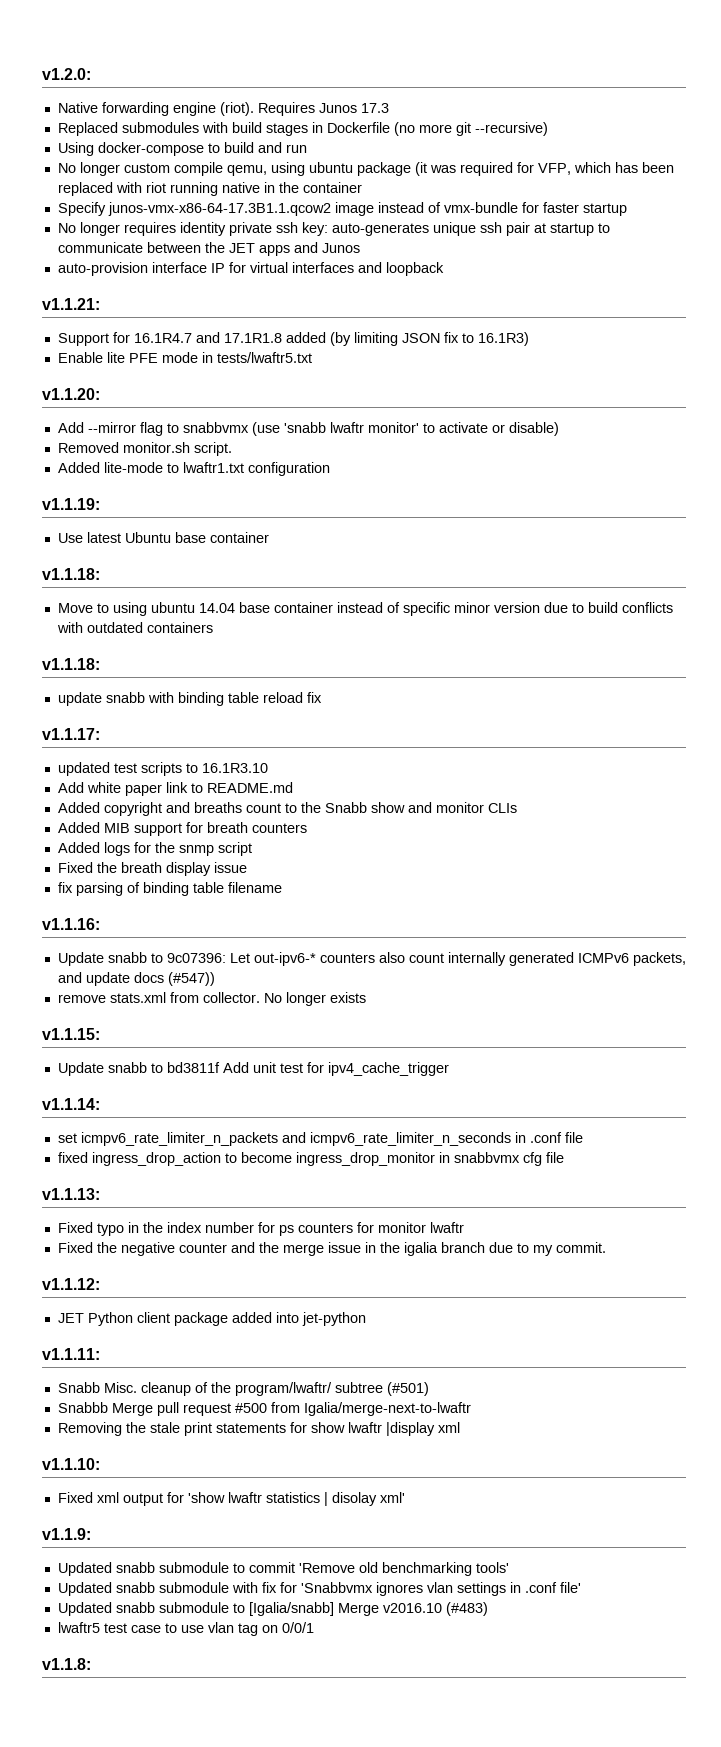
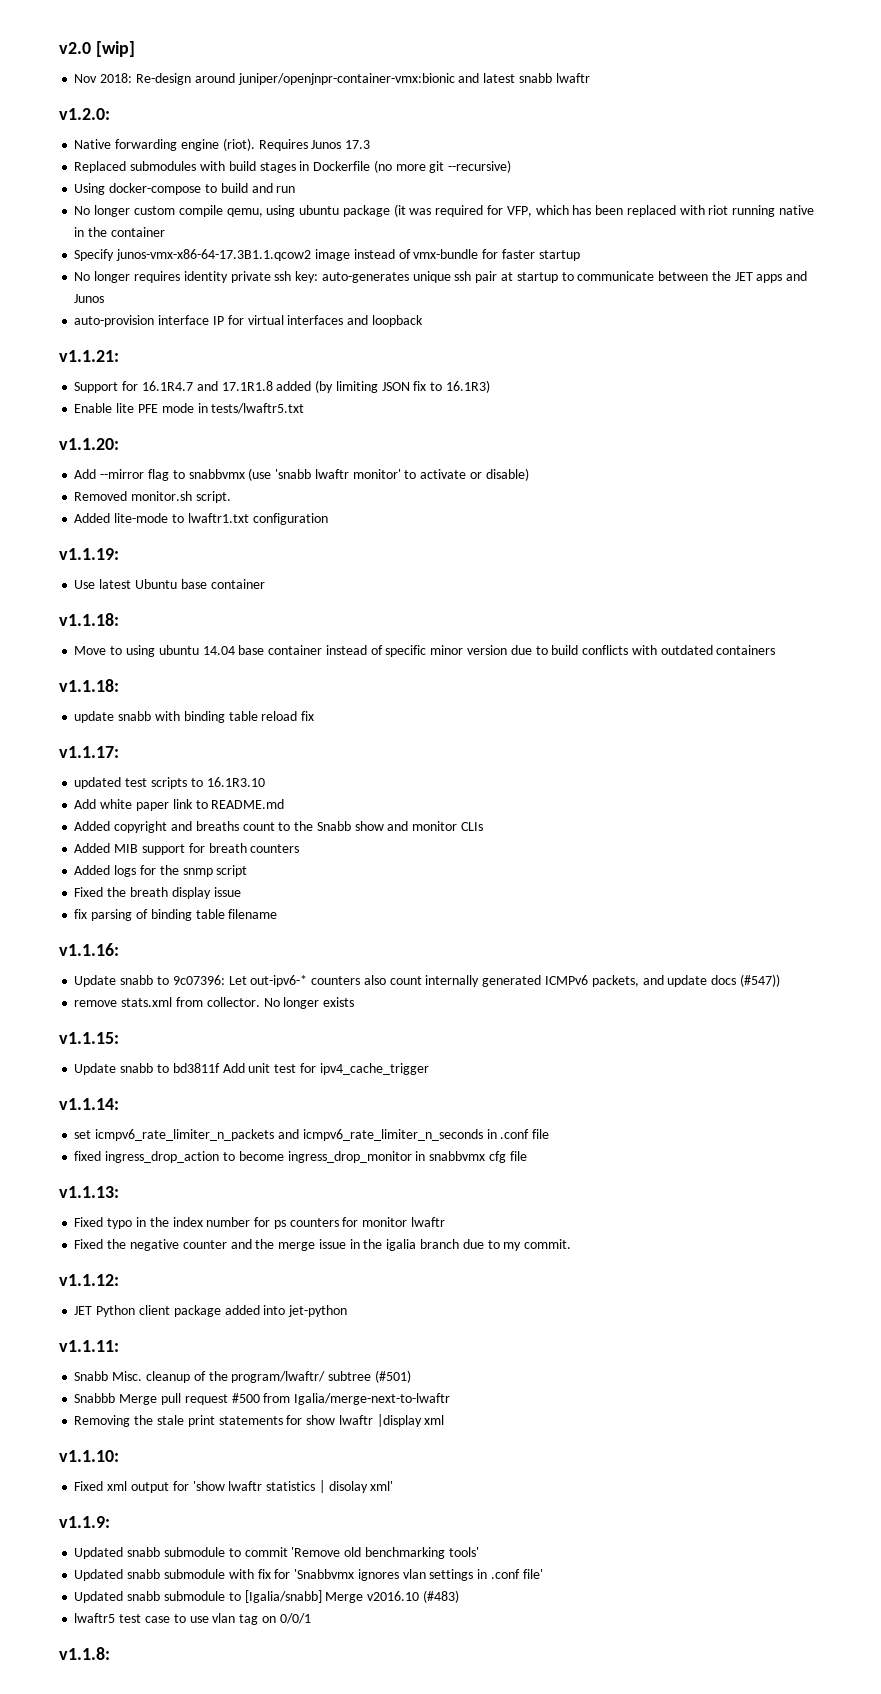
+ v2.0 [wip]
+ Nov 2018: Re-design around juniper/openjnpr-container-vmx:bionic and latest snabb lwaftr

